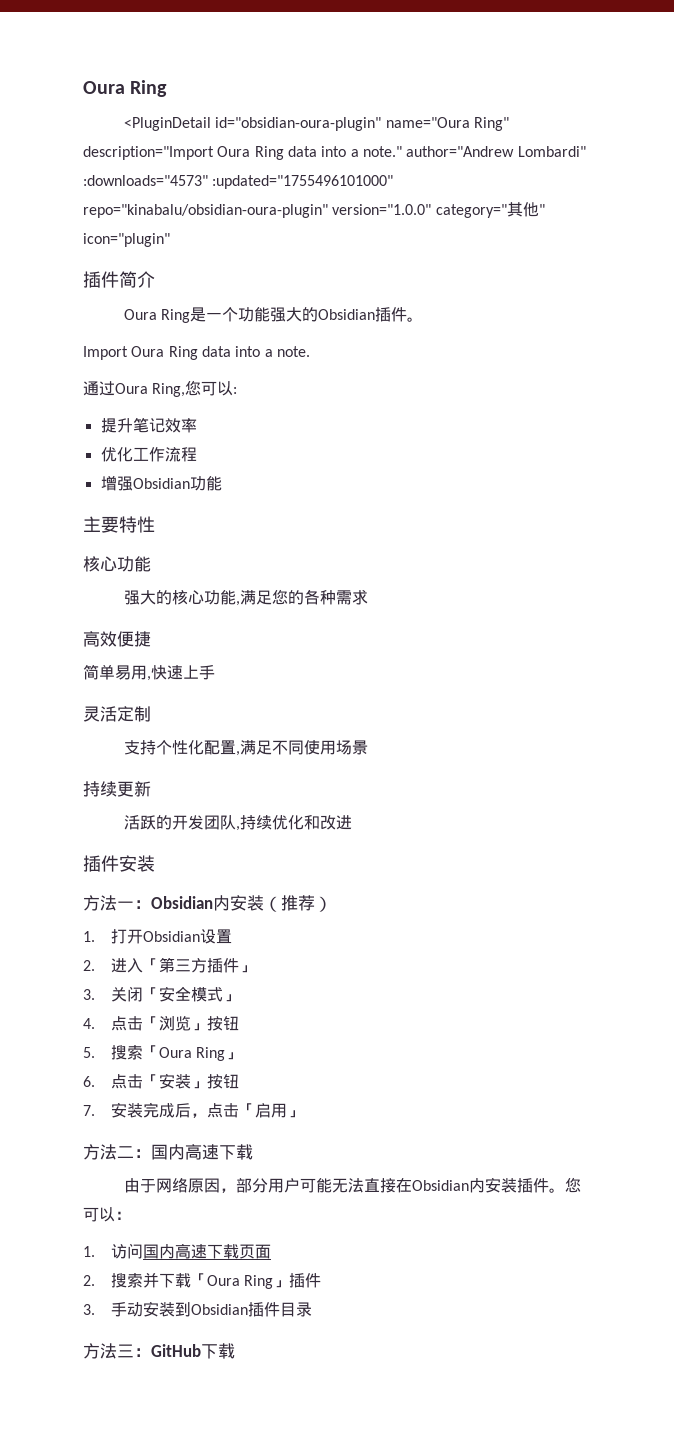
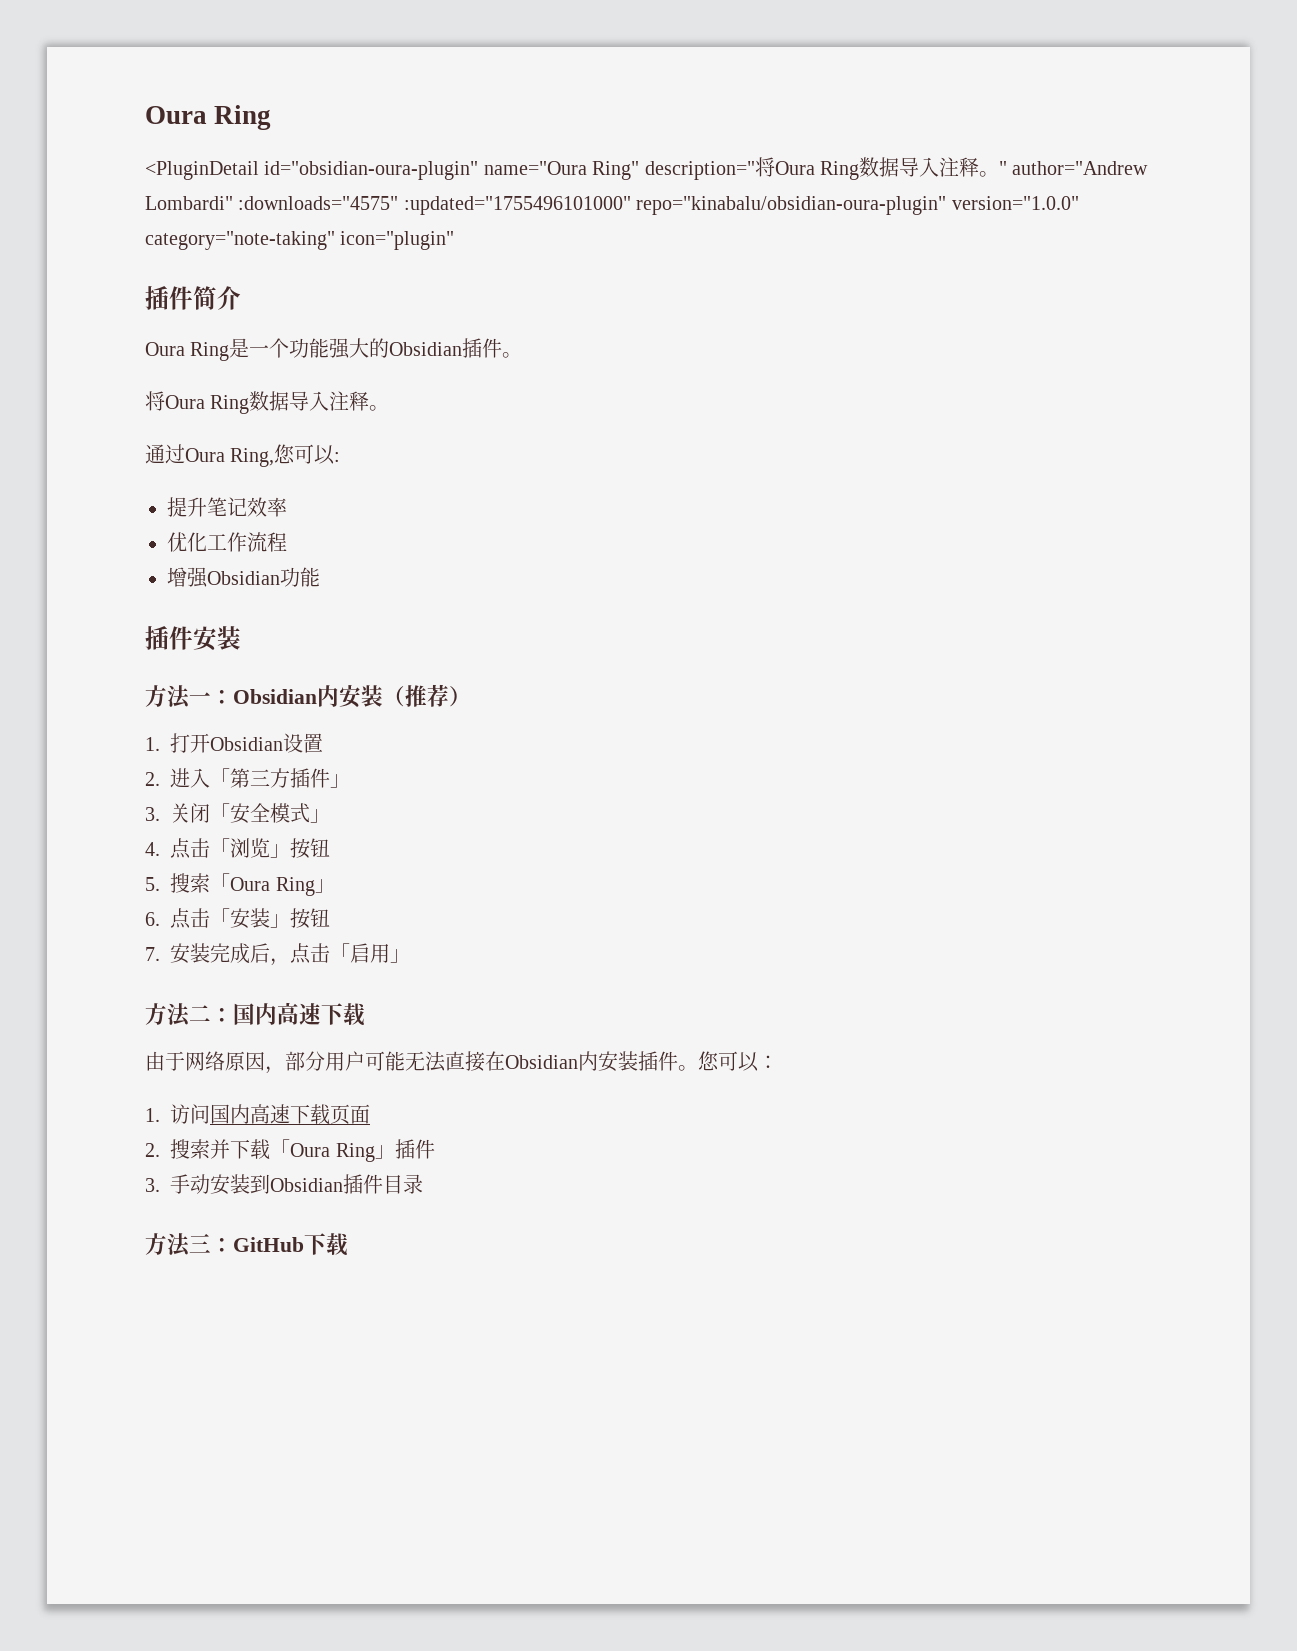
- <PluginDetail id="obsidian-oura-plugin" name="Oura Ring" description="Import Oura Ring data into a note." author="Andrew Lombardi" :downloads="4573" :updated="1755496101000" repo="kinabalu/obsidian-oura-plugin" version="1.0.0" category="其他" icon="plugin"
+ <PluginDetail id="obsidian-oura-plugin" name="Oura Ring" description="将Oura Ring数据导入注释。" author="Andrew Lombardi" :downloads="4575" :updated="1755496101000" repo="kinabalu/obsidian-oura-plugin" version="1.0.0" category="note-taking" icon="plugin"
  Oura Ring是一个功能强大的Obsidian插件。
- Import Oura Ring data into a note.
+ 将Oura Ring数据导入注释。
- 主要特性
- 核心功能
- 强大的核心功能,满足您的各种需求
- 高效便捷
- 简单易用,快速上手
- 灵活定制
- 支持个性化配置,满足不同使用场景
- 持续更新
- 活跃的开发团队,持续优化和改进

